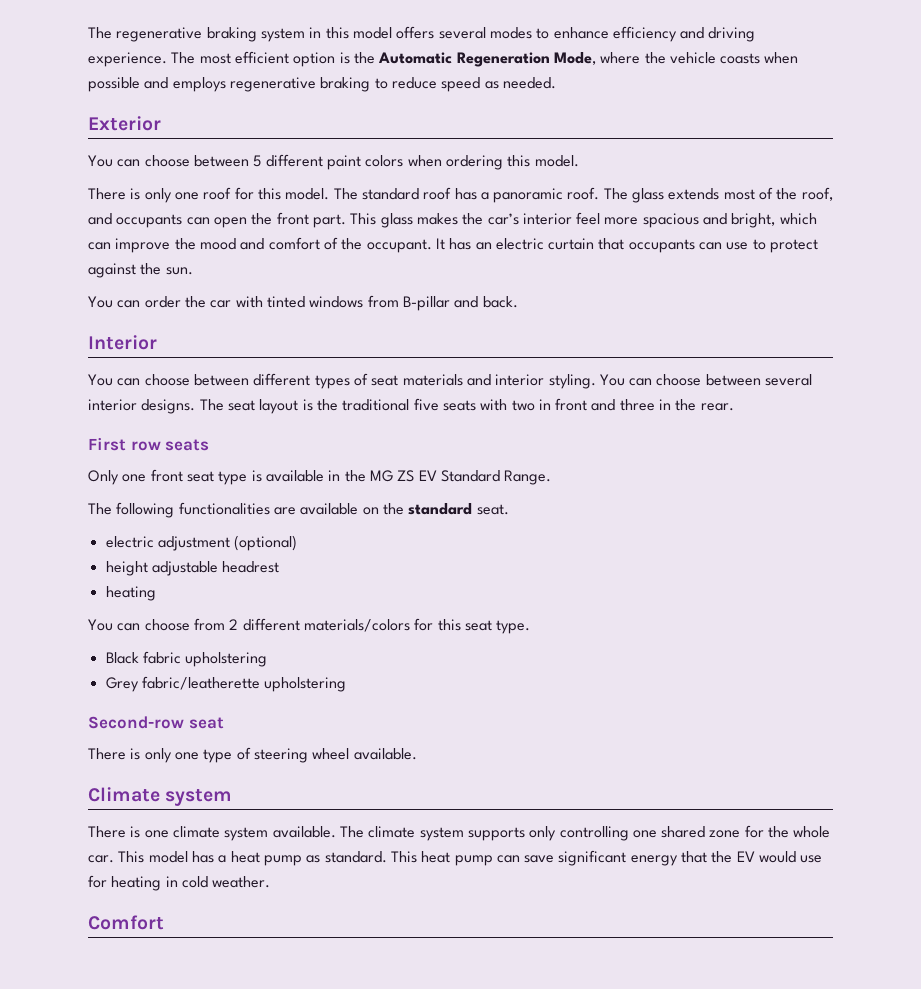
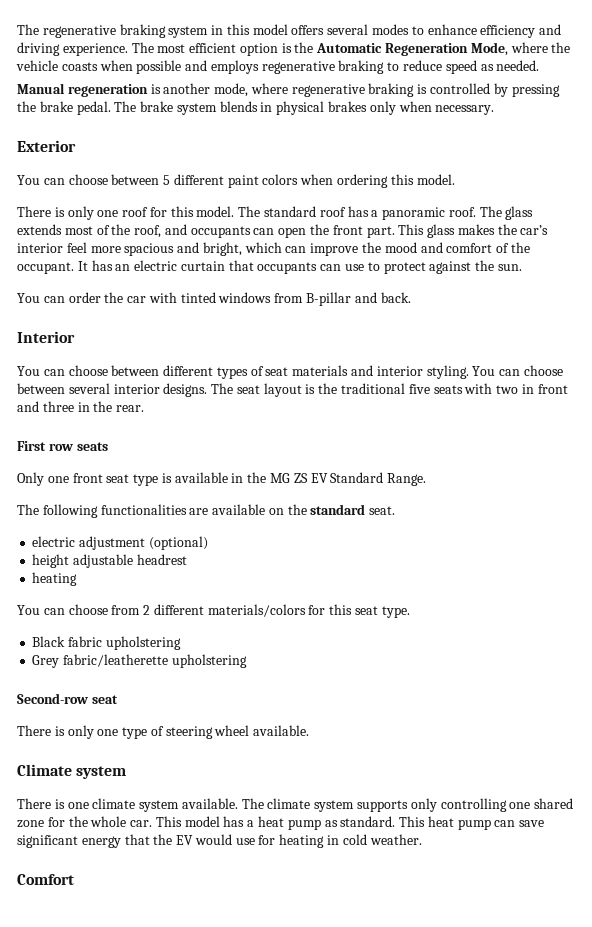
+ Manual regeneration is another mode, where regenerative braking is controlled by pressing the brake pedal. The brake system blends in physical brakes only when necessary.

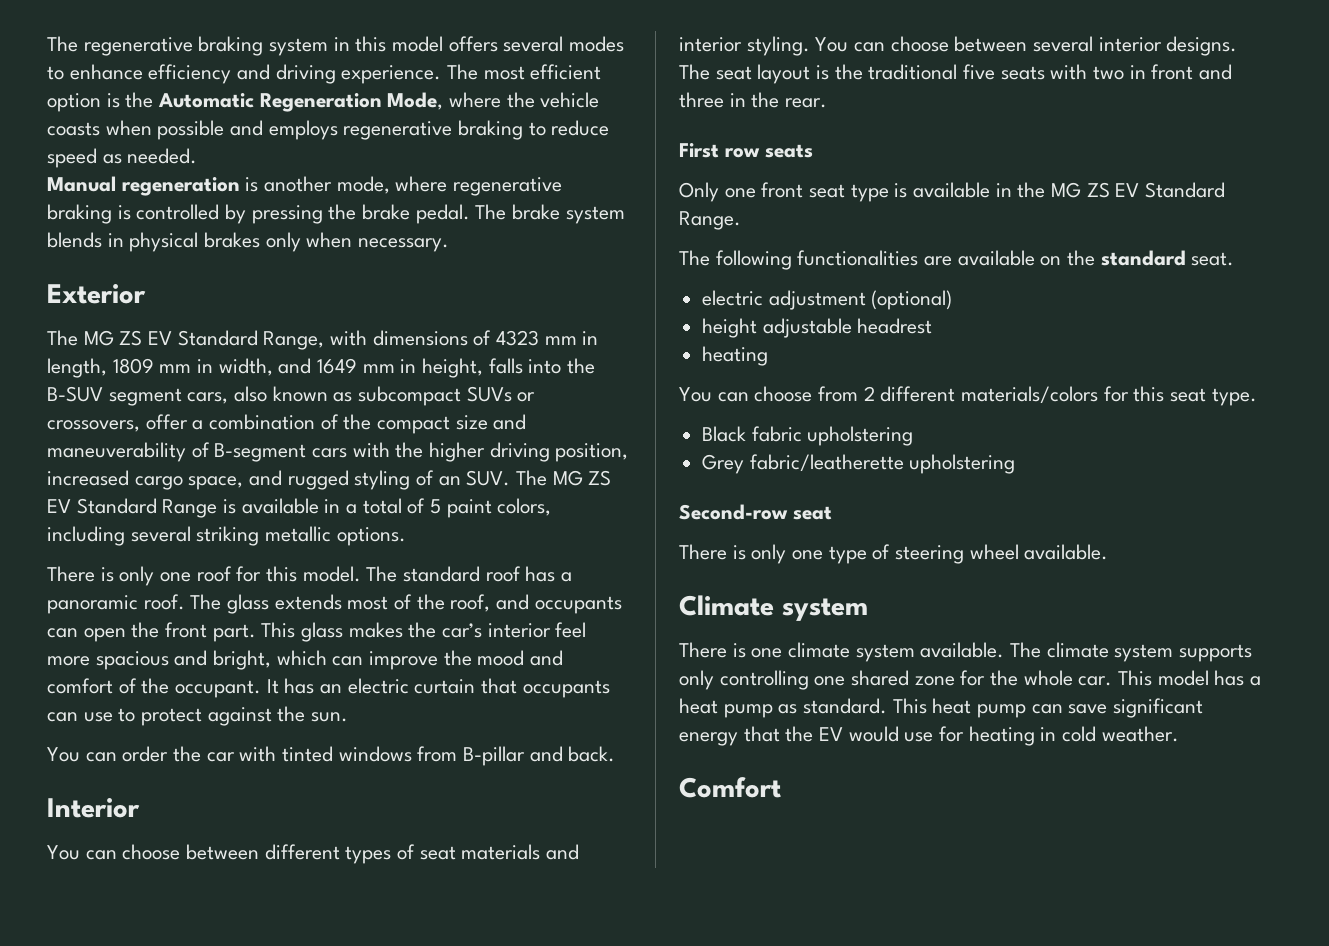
- You can choose between 5 different paint colors when ordering this model.
+ The MG ZS EV Standard Range, with dimensions of 4323 mm in length, 1809 mm in width, and 1649 mm in height, falls into the B-SUV segment cars, also known as subcompact SUVs or crossovers, offer a combination of the compact size and maneuverability of B-segment cars with the higher driving position, increased cargo space, and rugged styling of an SUV. The MG ZS EV Standard Range is available in a total of 5 paint colors, including several striking metallic options.

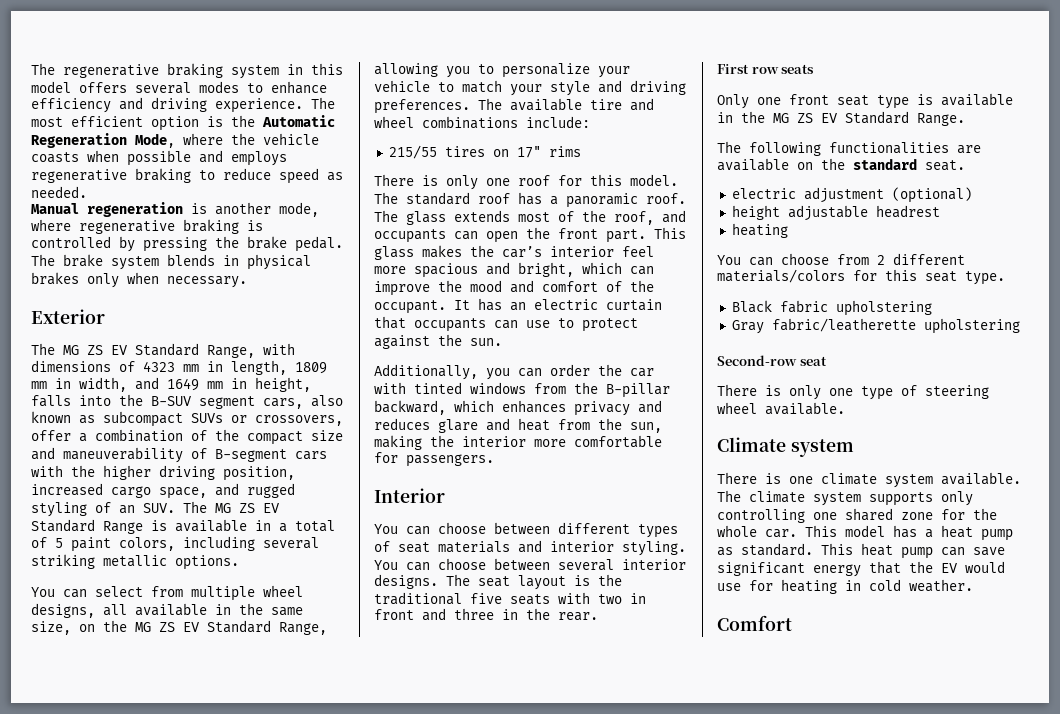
+ You can select from multiple wheel designs, all available in the same size, on the MG ZS EV Standard Range, allowing you to personalize your vehicle to match your style and driving preferences. The available tire and wheel combinations include:
+ 215/55 tires on 17" rims
- You can order the car with tinted windows from B-pillar and back.
+ Additionally, you can order the car with tinted windows from the B-pillar backward, which enhances privacy and reduces glare and heat from the sun, making the interior more comfortable for passengers.
- Grey fabric/leatherette upholstering
+ Gray fabric/leatherette upholstering

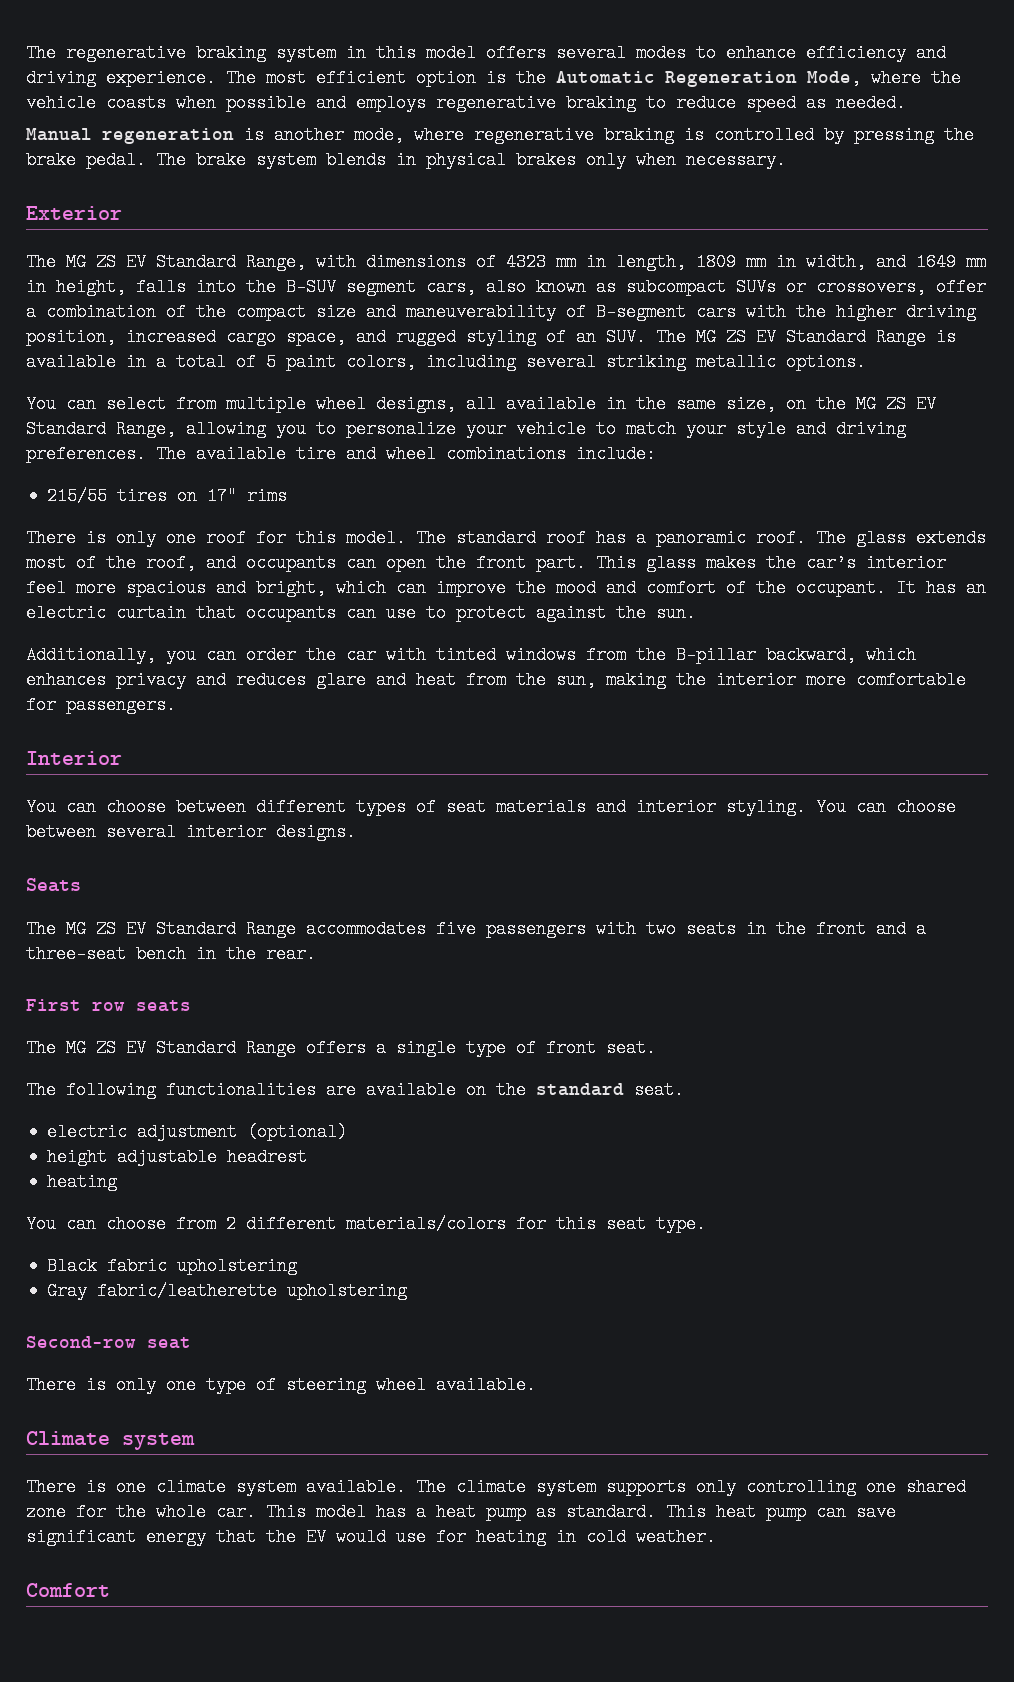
- You can choose between several interior designs. The seat layout is the traditional five seats with two in front and three in the rear.
+ You can choose between several interior designs.
+ Seats
+ The MG ZS EV Standard Range accommodates five passengers with two seats in the front and a three-seat bench in the rear.
- Only one front seat type is available in the MG ZS EV Standard Range.
+ The MG ZS EV Standard Range offers a single type of front seat.

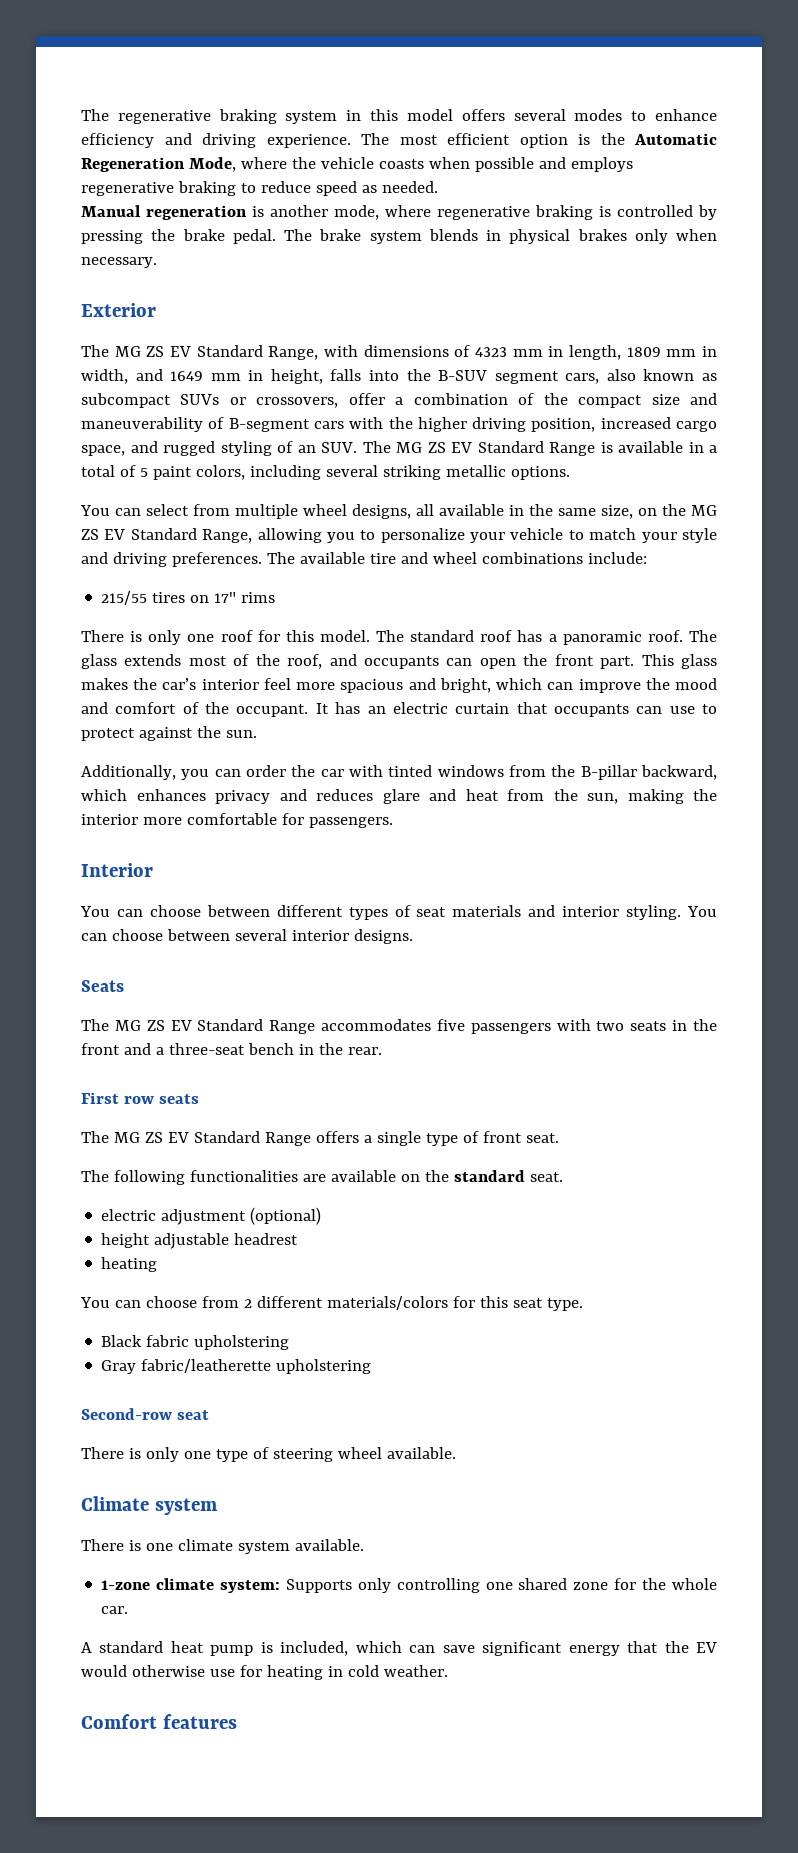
- There is one climate system available. The climate system supports only controlling one shared zone for the whole car. This model has a heat pump as standard. This heat pump can save significant energy that the EV would use for heating in cold weather.
+ There is one climate system available.
+ 1-zone climate system: Supports only controlling one shared zone for the whole car.
+ A standard heat pump is included, which can save significant energy that the EV would otherwise use for heating in cold weather.
- Comfort
+ Comfort features

